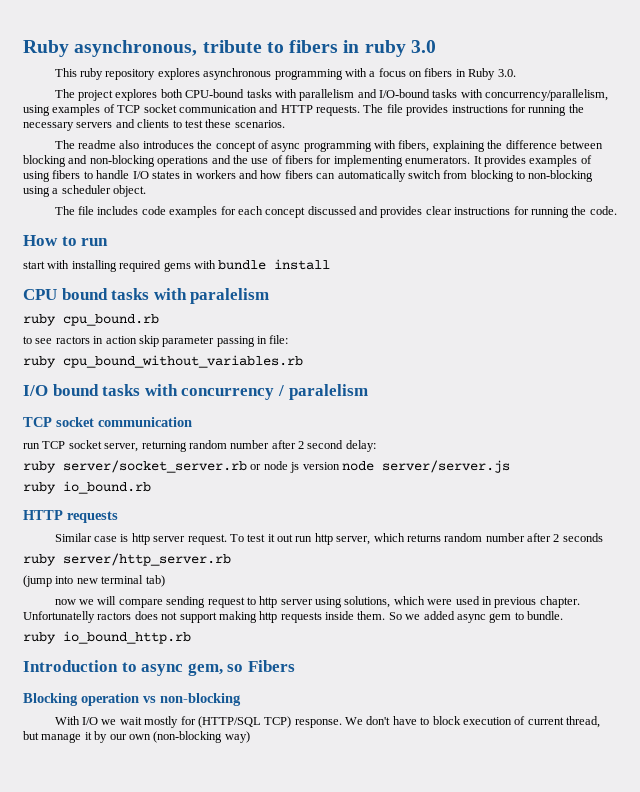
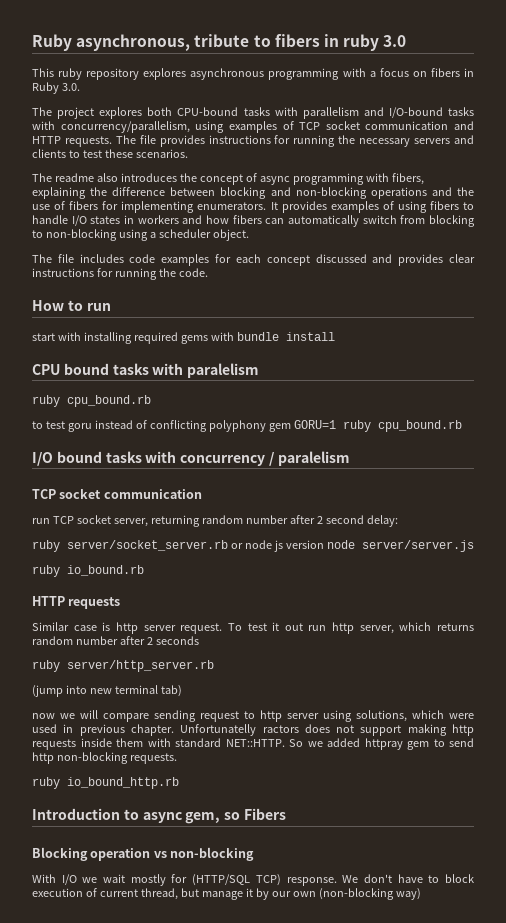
- to see ractors in action skip parameter passing in file:
- ruby cpu_bound_without_variables.rb
+ to test goru instead of conflicting polyphony gem GORU=1 ruby cpu_bound.rb
- Unfortunatelly ractors does not support making http requests inside them.
+ Unfortunatelly ractors does not support making http requests inside them with standard NET::HTTP.
- So we added async gem to bundle.
+ So we added httpray gem to send http non-blocking requests.

